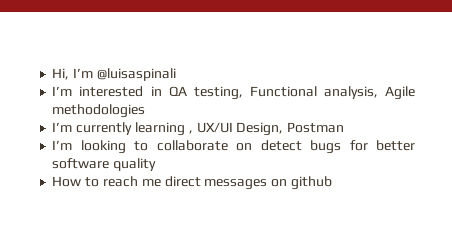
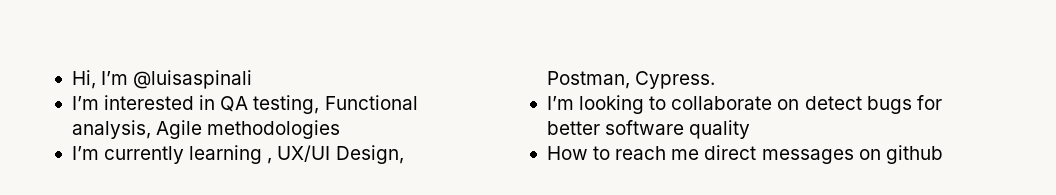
- I’m currently learning , UX/UI Design, Postman
+ I’m currently learning , UX/UI Design, Postman, Cypress.

